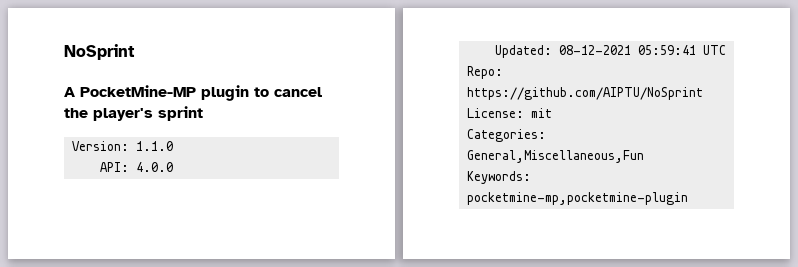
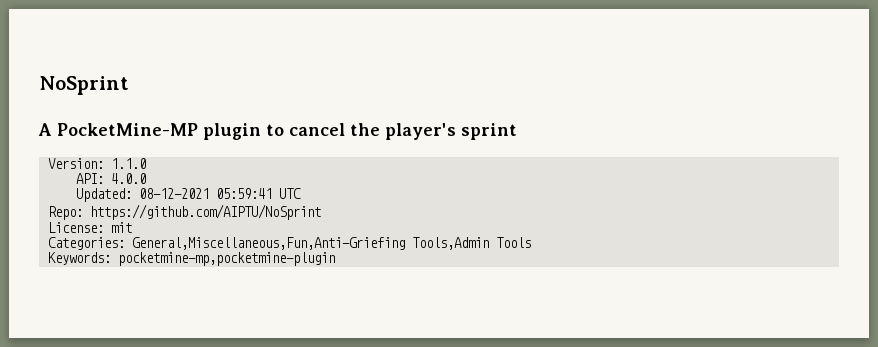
- Categories: General,Miscellaneous,Fun
+ Categories: General,Miscellaneous,Fun,Anti-Griefing Tools,Admin Tools

